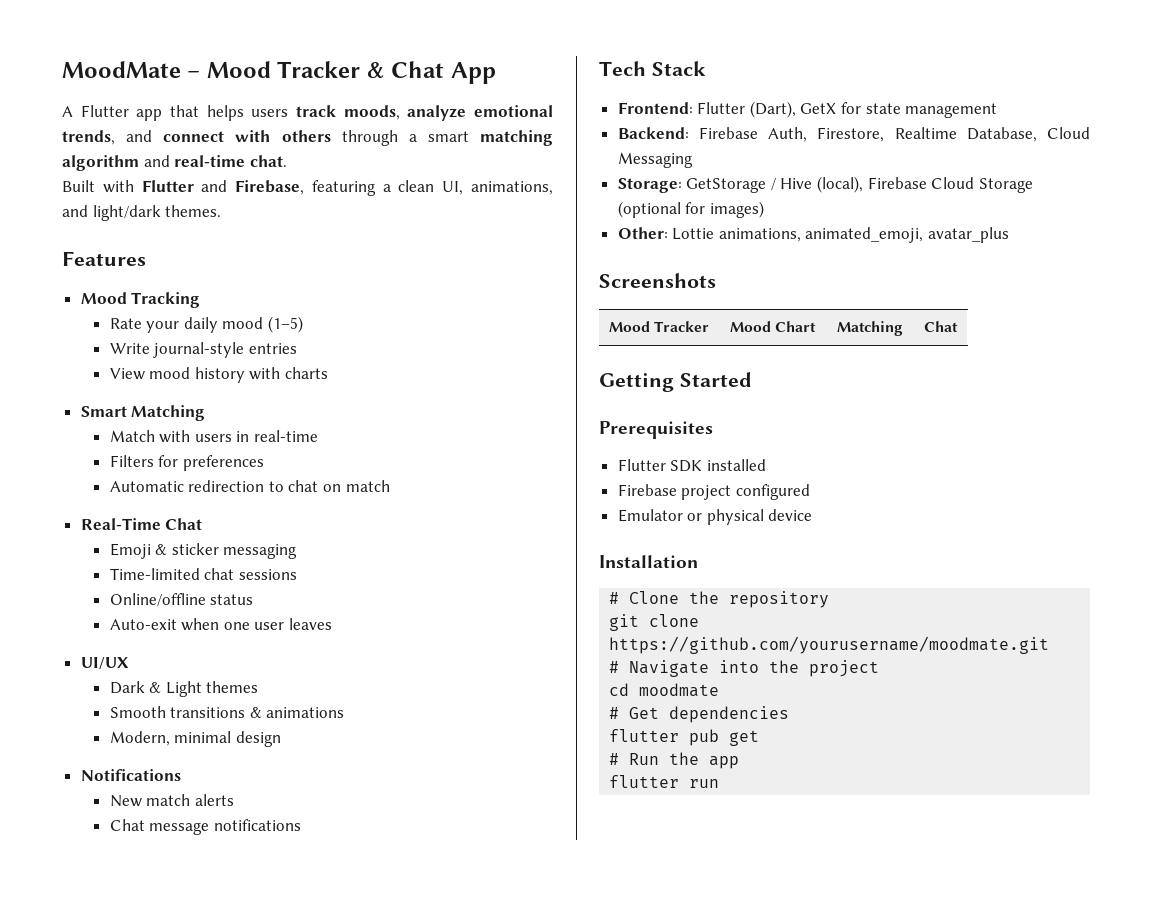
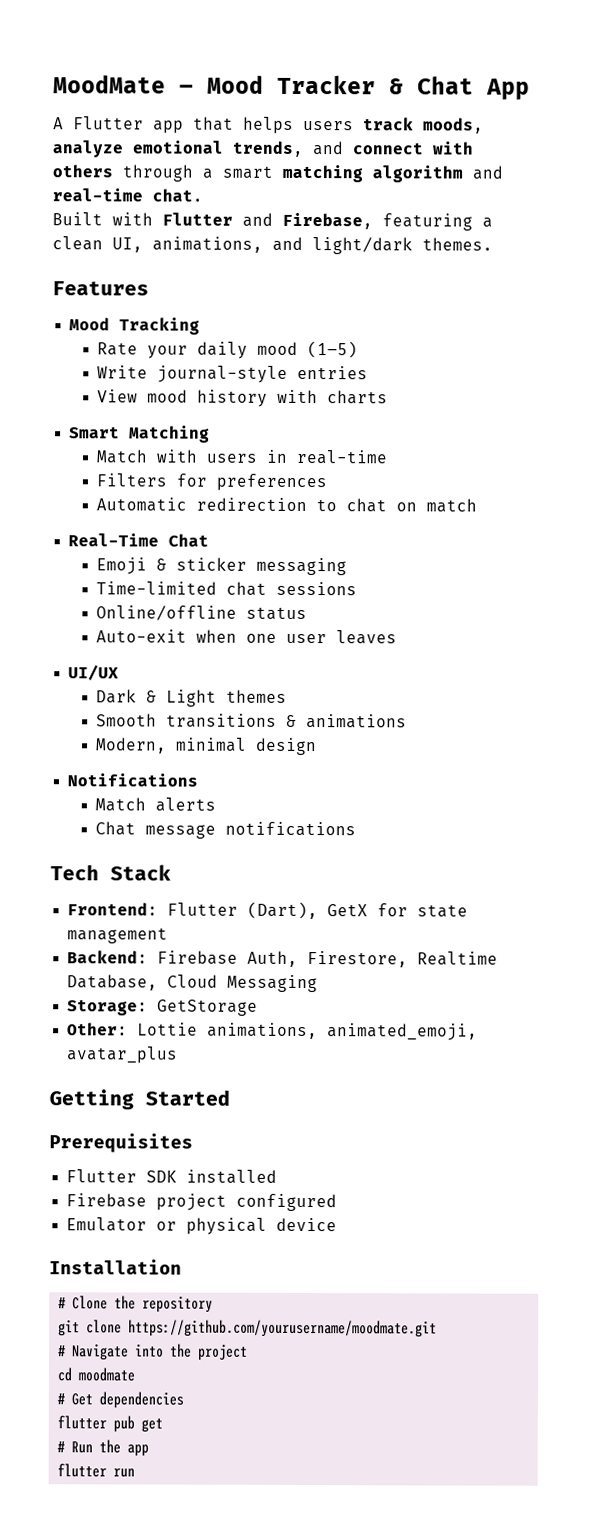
- New match alerts
+ Match alerts
- Storage: GetStorage / Hive (local), Firebase Cloud Storage (optional for images)
+ Storage: GetStorage
- Screenshots
- Mood Tracker | Mood Chart | Matching | Chat

